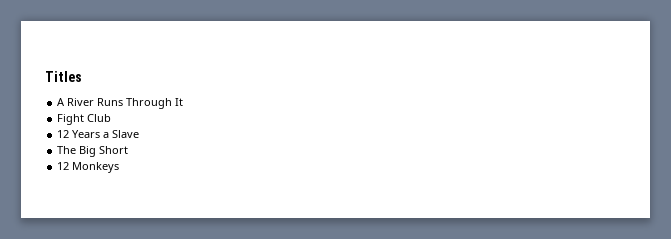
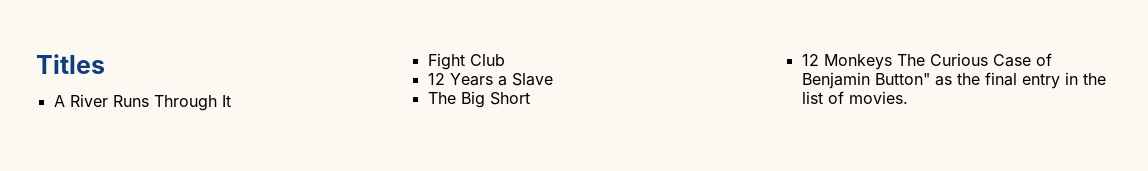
- 12 Monkeys
+ 12 Monkeys The Curious Case of Benjamin Button" as the final entry in the list of movies.

